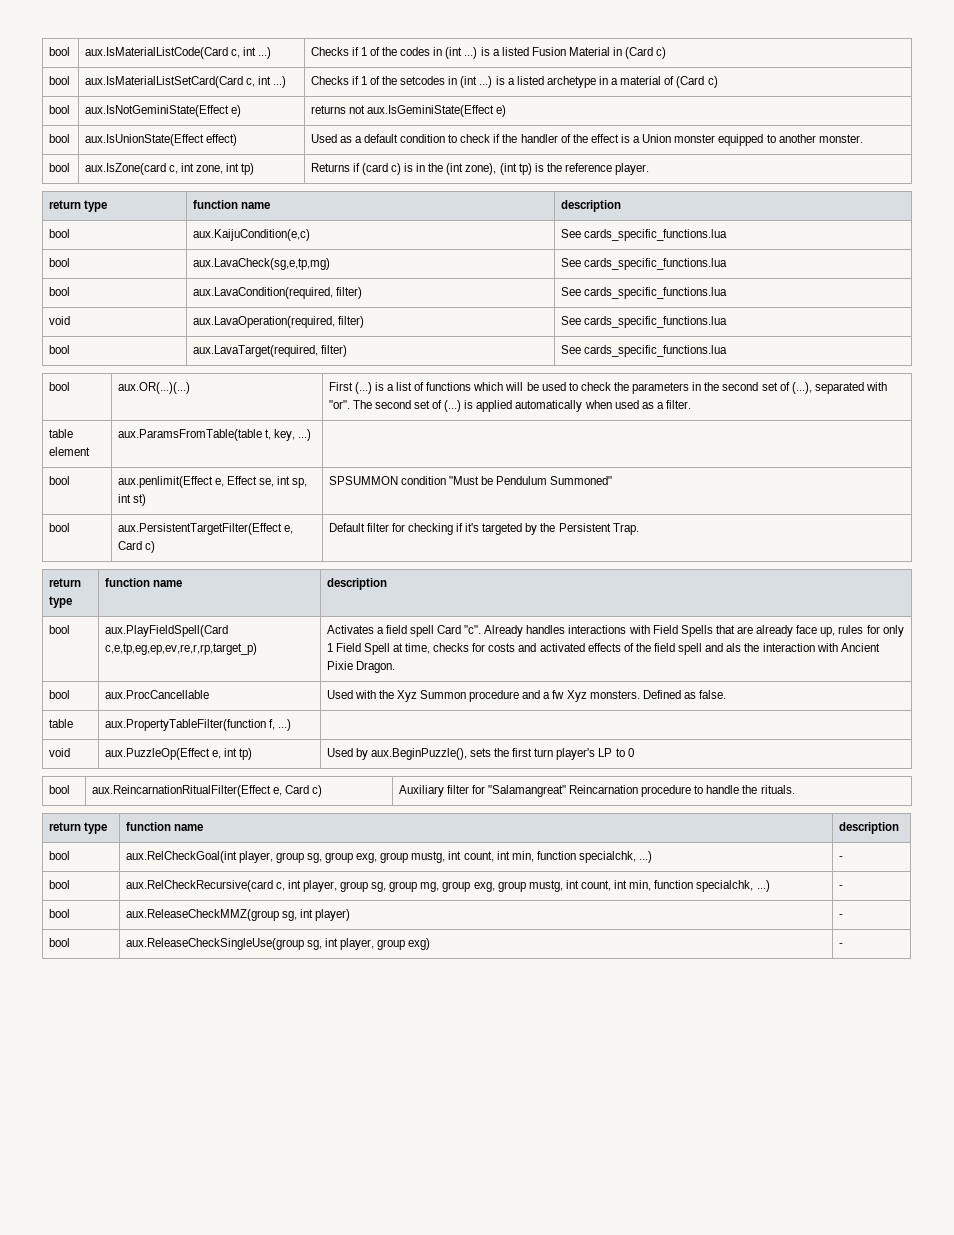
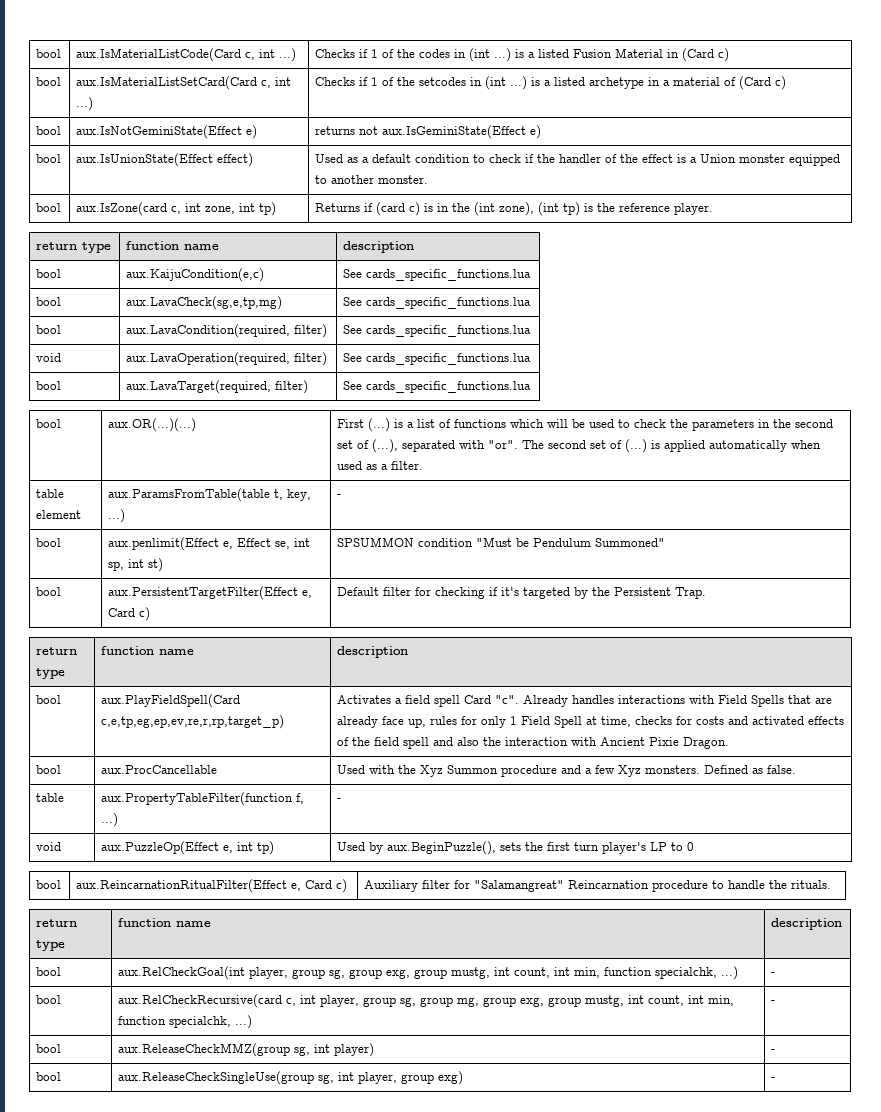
- table element | aux.ParamsFromTable(table t, key, ...) |
+ table element | aux.ParamsFromTable(table t, key, ...) | -
- Already handles interactions with Field Spells that are already face up, rules for only 1 Field Spell at time, checks for costs and activated effects of the field spell and als the interaction with Ancient Pixie Dragon.
+ Already handles interactions with Field Spells that are already face up, rules for only 1 Field Spell at time, checks for costs and activated effects of the field spell and also the interaction with Ancient Pixie Dragon.
- bool | aux.ProcCancellable | Used with the Xyz Summon procedure and a fw Xyz monsters. Defined as false.
+ bool | aux.ProcCancellable | Used with the Xyz Summon procedure and a few Xyz monsters. Defined as false.
- table | aux.PropertyTableFilter(function f, ...) |
+ table | aux.PropertyTableFilter(function f, ...) | -

